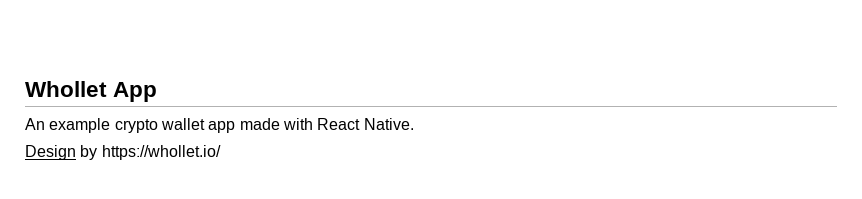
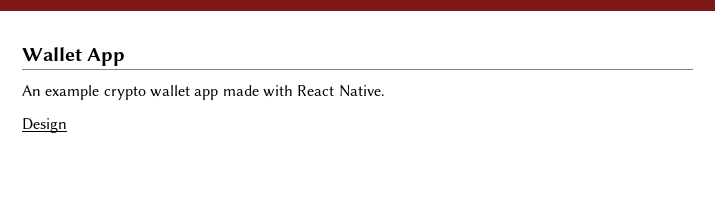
- Whollet App
+ Wallet App
- Design by https://whollet.io/
+ Design

